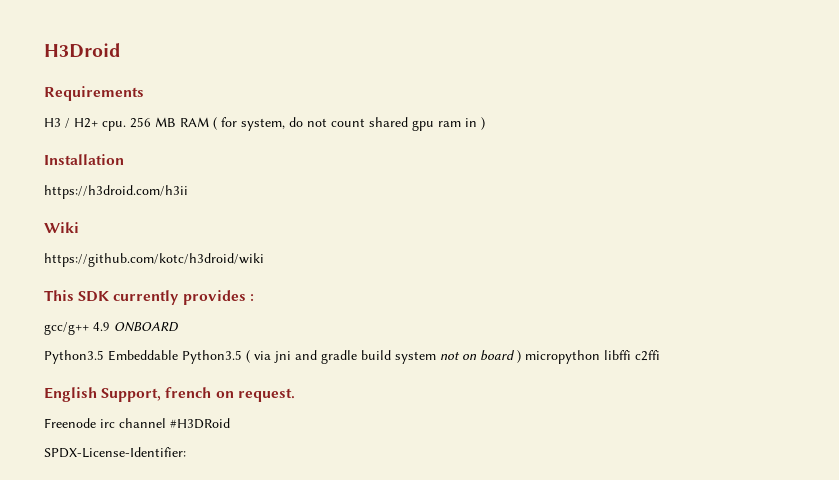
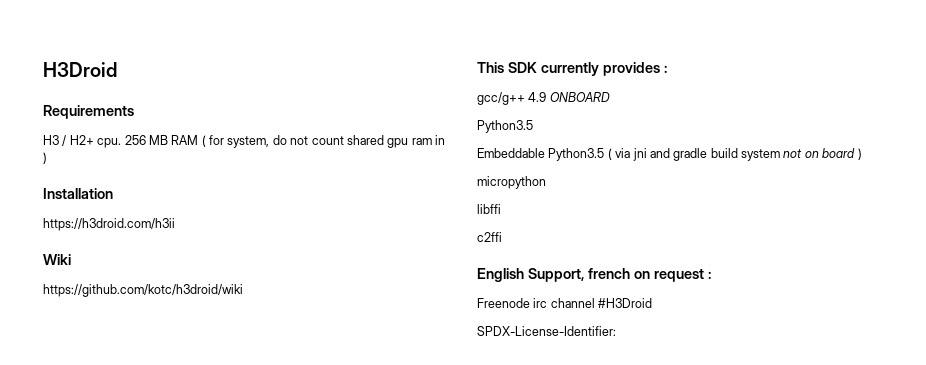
  gcc/g++ 4.9 ONBOARD
- Python3.5 Embeddable Python3.5 ( via jni and gradle build system not on board ) micropython libffi c2ffi
+ Python3.5
+ Embeddable Python3.5 ( via jni and gradle build system not on board )
+ micropython
+ libffi
+ c2ffi
- English Support, french on request.
+ English Support, french on request :
- Freenode irc channel #H3DRoid
+ Freenode irc channel #H3Droid

